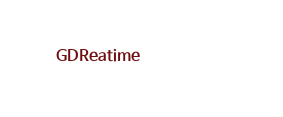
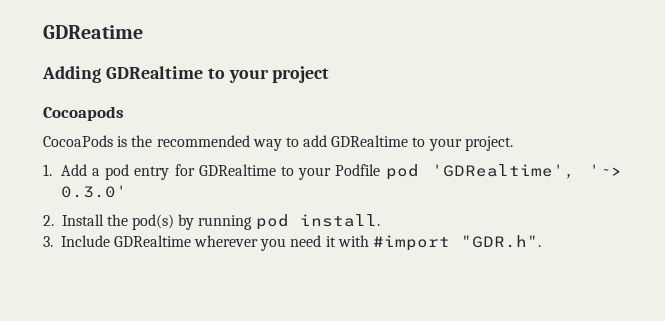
+ Adding GDRealtime to your project
+ Cocoapods
+ CocoaPods is the recommended way to add GDRealtime to your project.
+ 1. Add a pod entry for GDRealtime to your Podfile pod 'GDRealtime', '~> 0.3.0'
+ 2. Install the pod(s) by running pod install.
+ 3. Include GDRealtime wherever you need it with #import "GDR.h".

